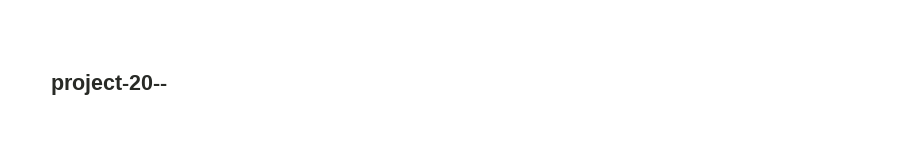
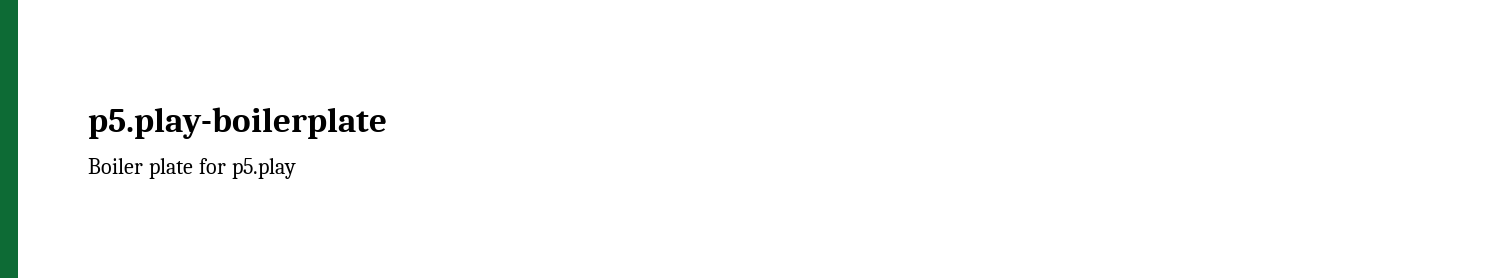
- project-20--
+ p5.play-boilerplate
+ Boiler plate for p5.play

